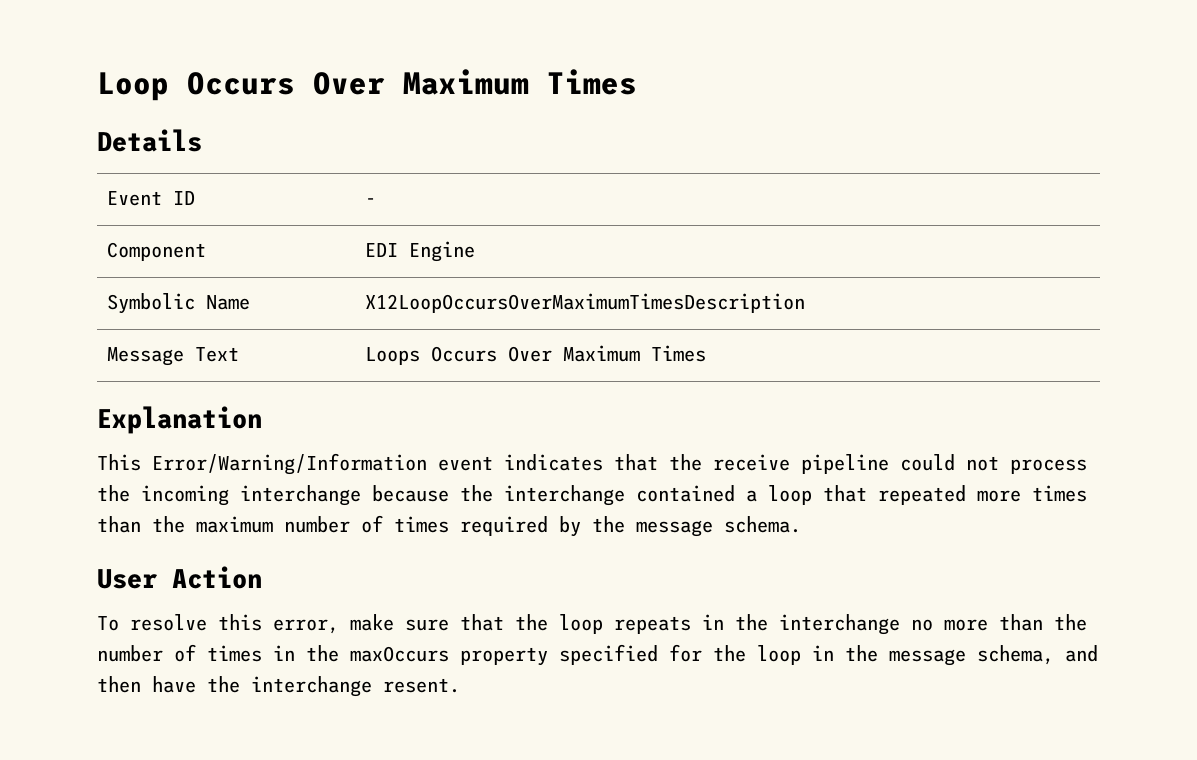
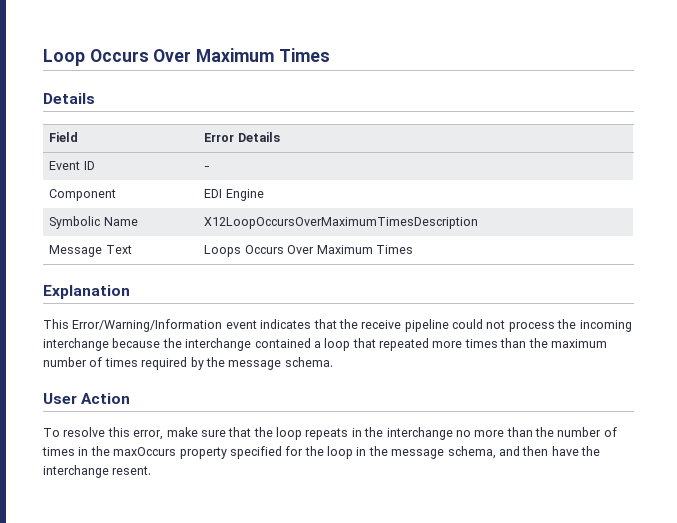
+ Field | Error Details

